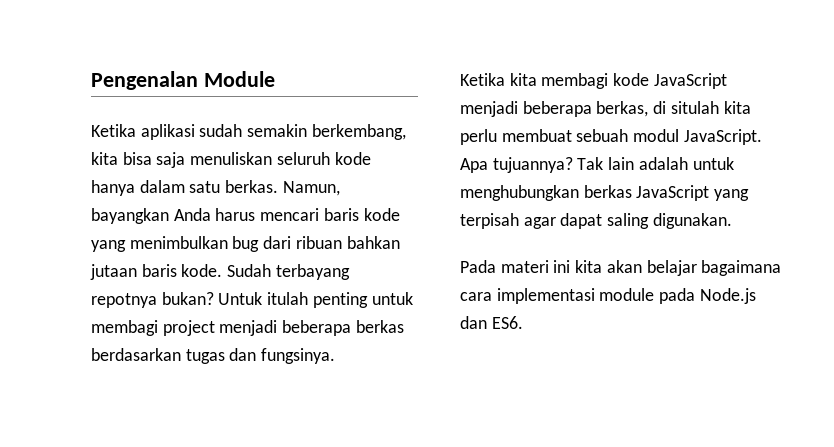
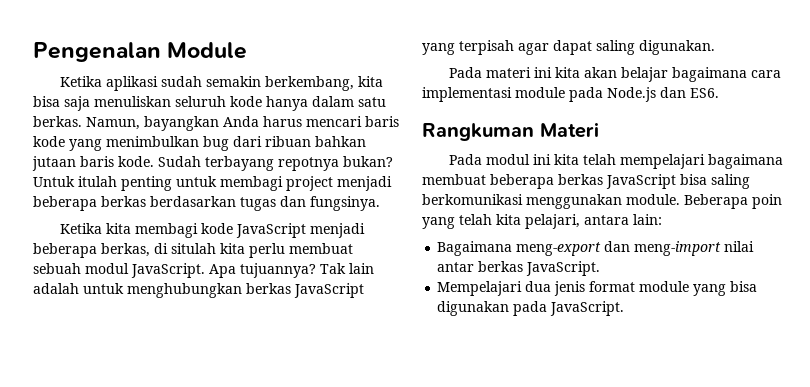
+ Rangkuman Materi
+ Pada modul ini kita telah mempelajari bagaimana membuat beberapa berkas JavaScript bisa saling berkomunikasi menggunakan module. Beberapa poin yang telah kita pelajari, antara lain:
+ Bagaimana meng-export dan meng-import nilai antar berkas JavaScript.
+ Mempelajari dua jenis format module yang bisa digunakan pada JavaScript.

